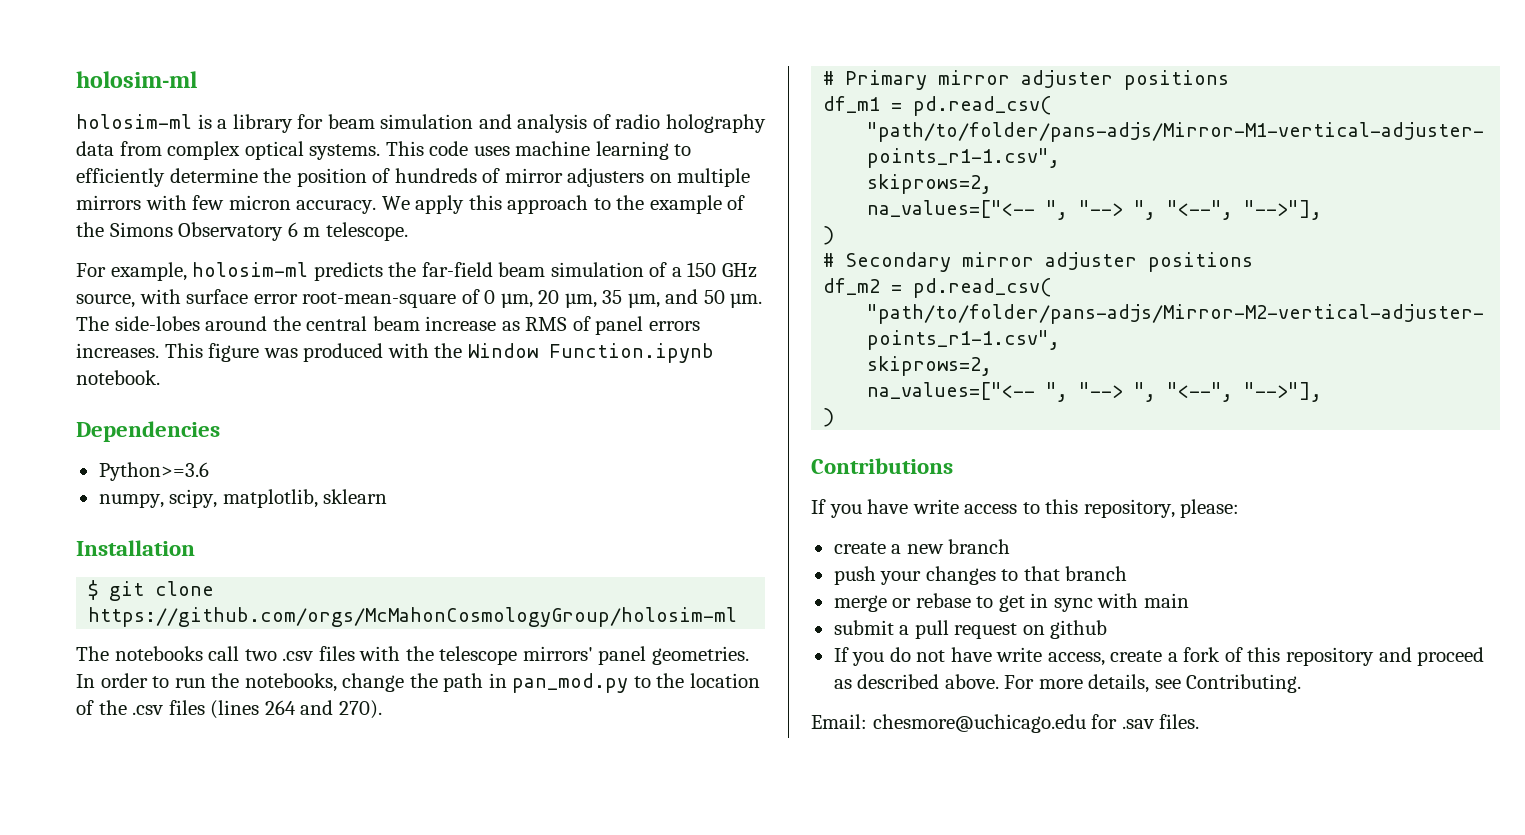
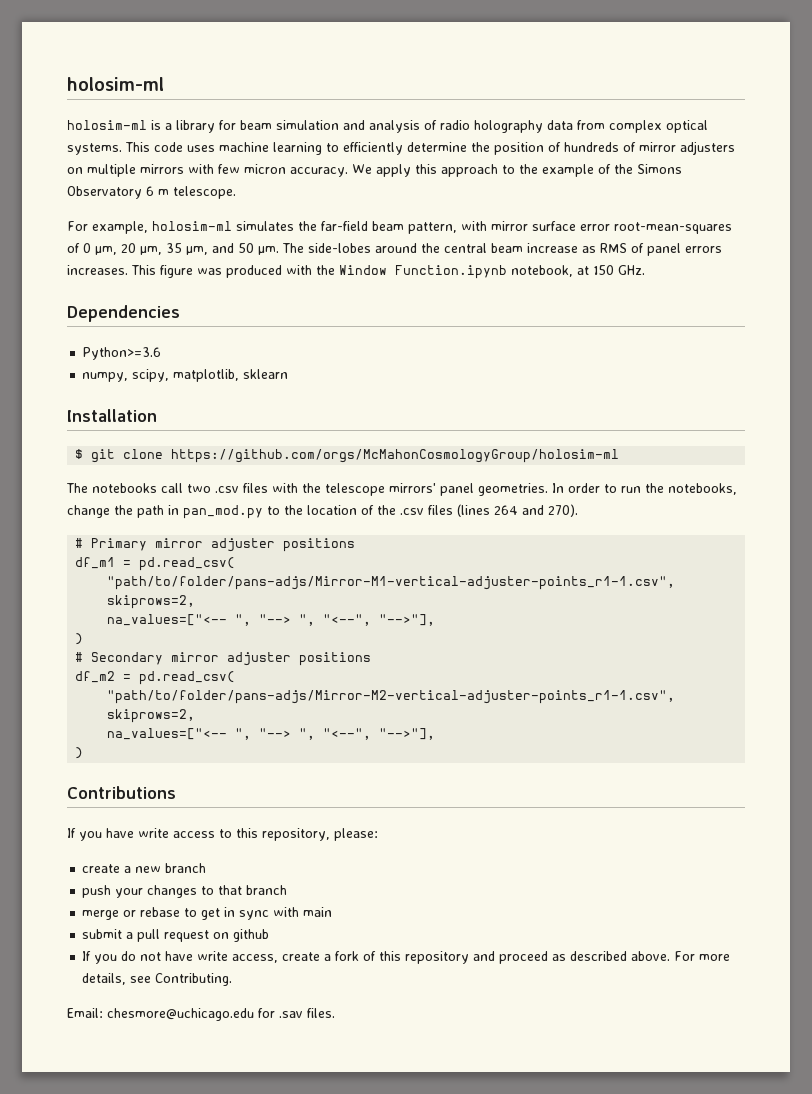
- For example, holosim-ml predicts the far-field beam simulation of a 150 GHz source, with surface error root-mean-square of 0 µm, 20 µm, 35 µm, and 50 µm.
+ For example, holosim-ml simulates the far-field beam pattern, with mirror surface error root-mean-squares of 0 µm, 20 µm, 35 µm, and 50 µm.
- This figure was produced with the Window Function.ipynb notebook.
+ This figure was produced with the Window Function.ipynb notebook, at 150 GHz.

